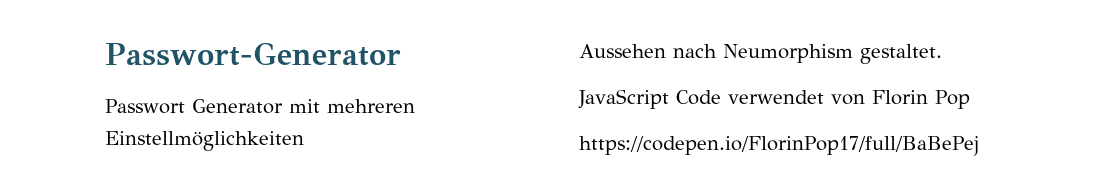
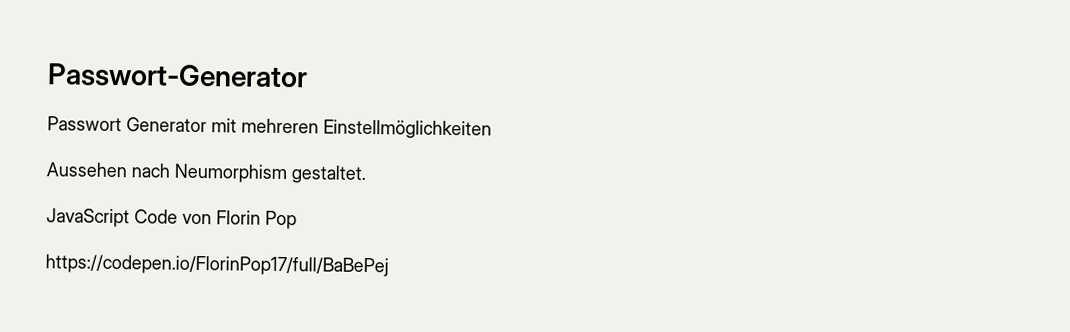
- JavaScript Code verwendet von Florin Pop
+ JavaScript Code von Florin Pop

